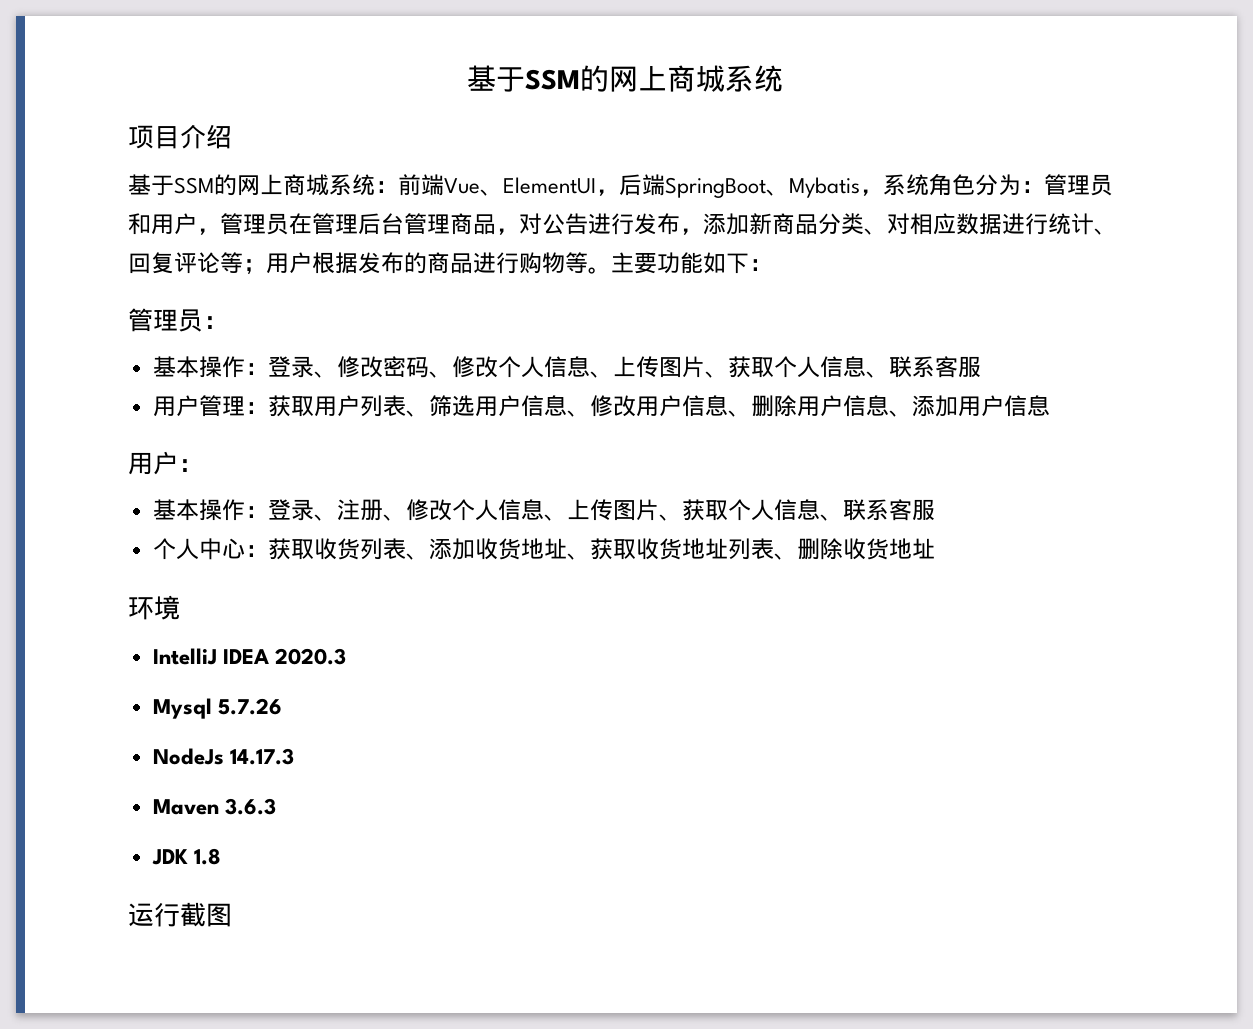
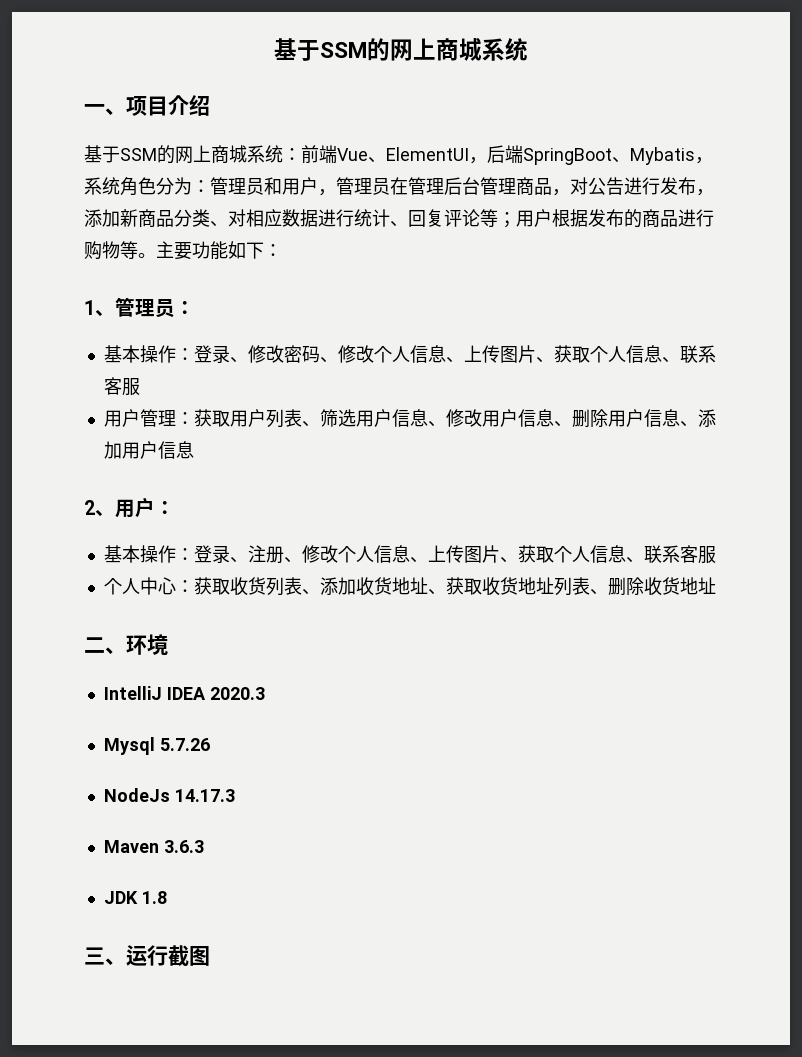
- 项目介绍
+ 一、项目介绍
- 管理员：
+ 1、管理员：
- 用户：
+ 2、用户：
- 环境
+ 二、环境
- 运行截图
+ 三、运行截图

